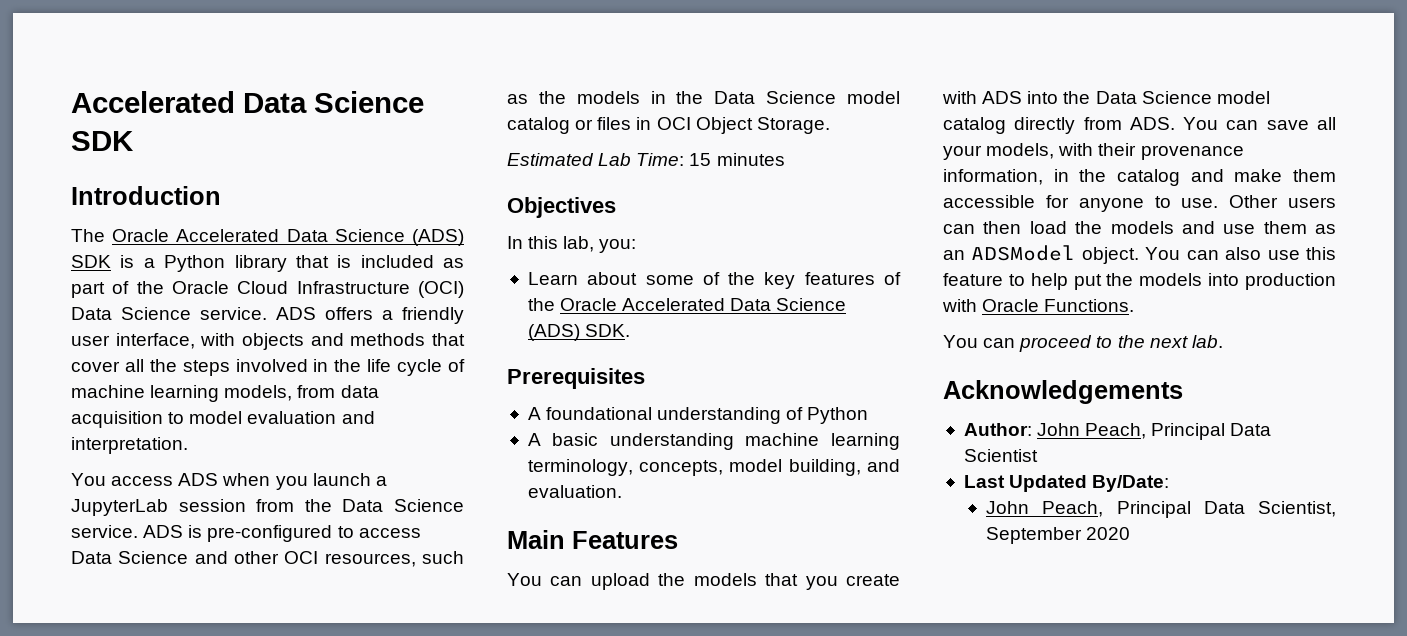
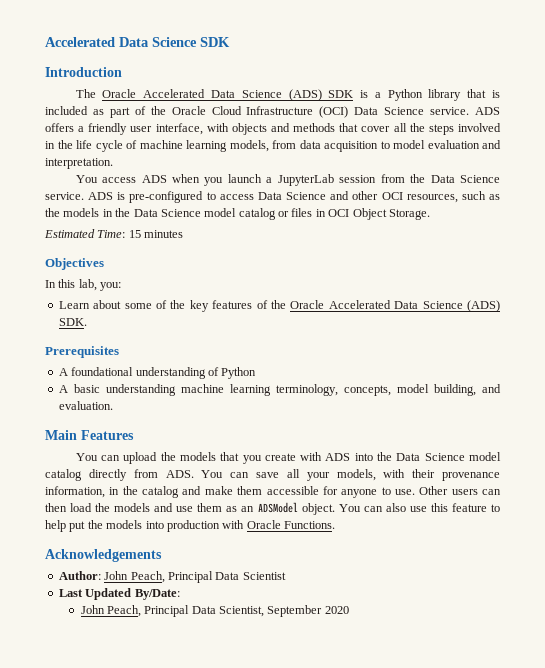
- Estimated Lab Time: 15 minutes
+ Estimated Time: 15 minutes
- You can proceed to the next lab.

